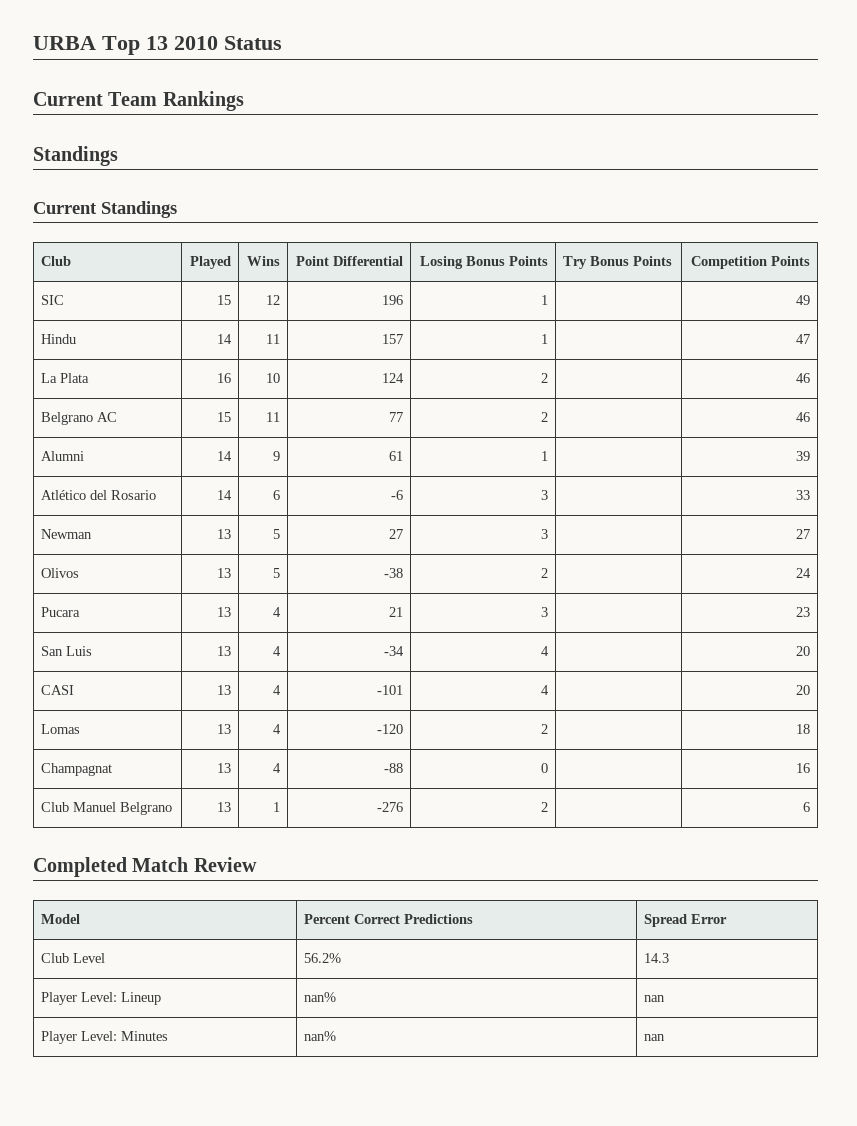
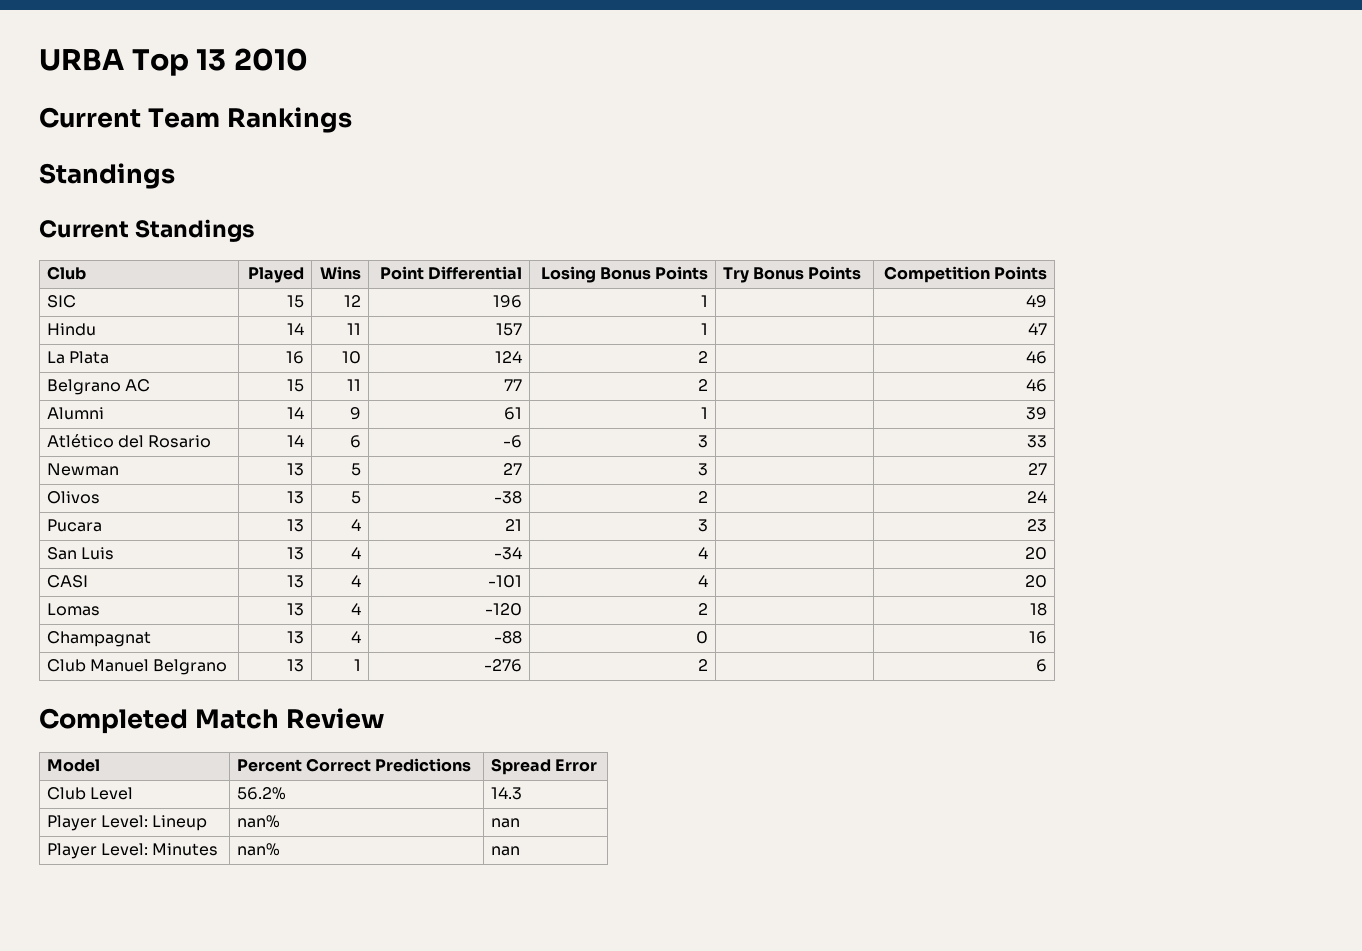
- URBA Top 13 2010 Status
+ URBA Top 13 2010

